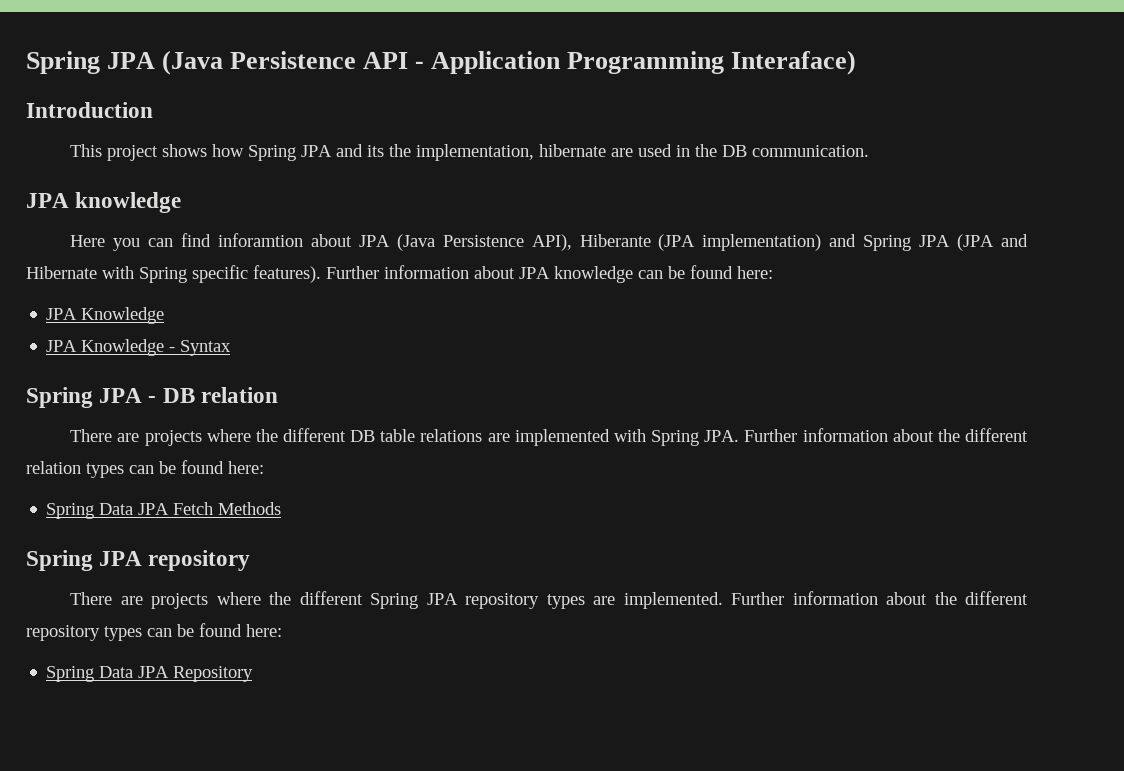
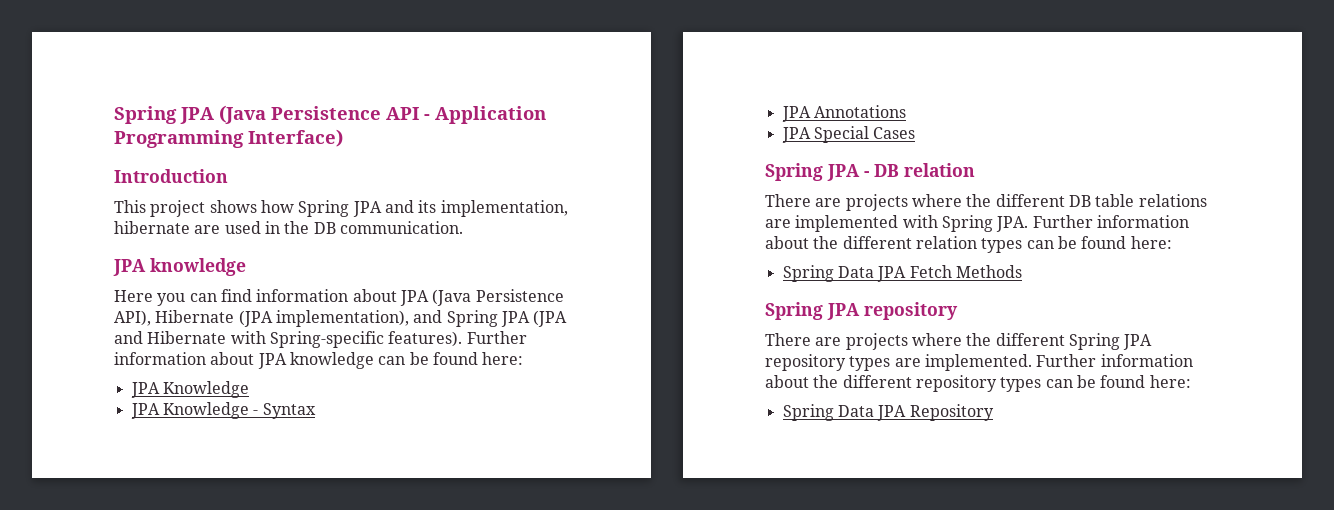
- Spring JPA (Java Persistence API - Application Programming Interaface)
+ Spring JPA (Java Persistence API - Application Programming Interface)
- This project shows how Spring JPA and its the implementation, hibernate are used in the DB communication.
+ This project shows how Spring JPA and its implementation, hibernate are used in the DB communication.
- Here you can find inforamtion about JPA (Java Persistence API), Hiberante (JPA implementation) and Spring JPA (JPA and Hibernate with Spring specific features).
+ Here you can find information about JPA (Java Persistence API), Hibernate (JPA implementation), and Spring JPA (JPA and Hibernate with Spring-specific features).
+ JPA Annotations
+ JPA Special Cases

